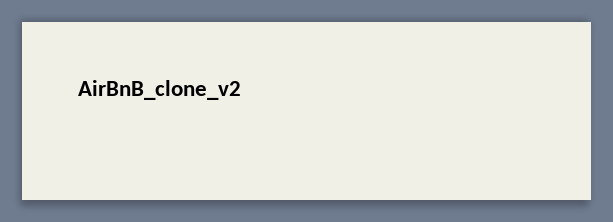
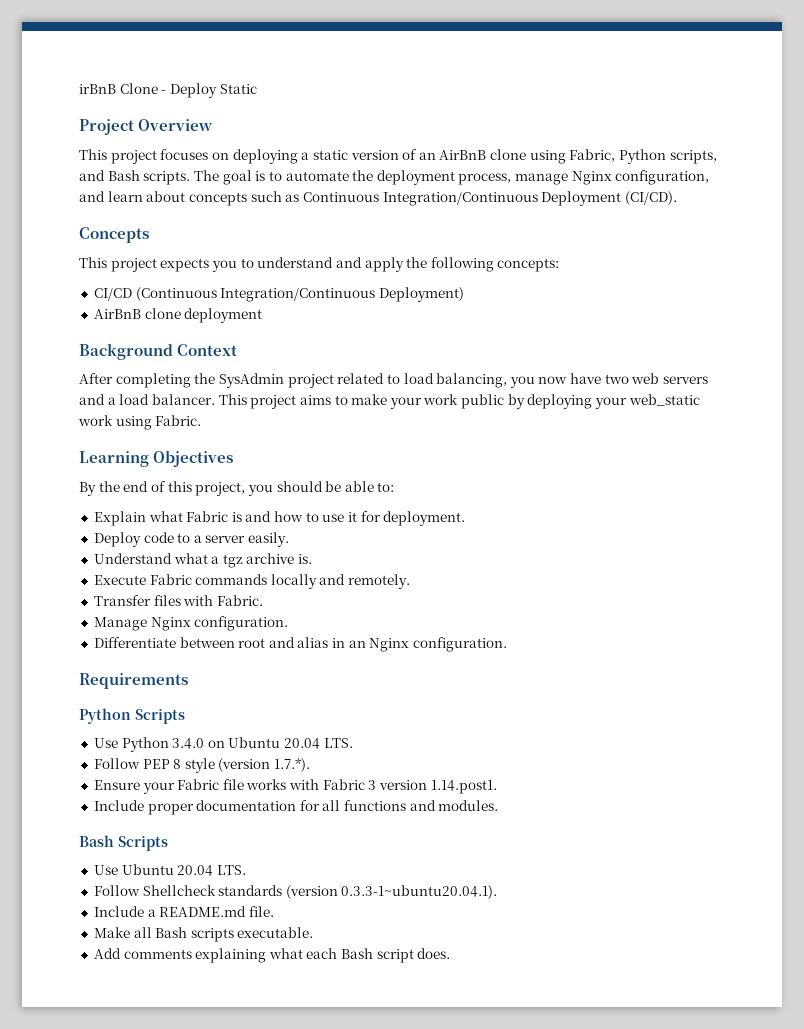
- AirBnB_clone_v2
+ irBnB Clone - Deploy Static
+ Project Overview
+ This project focuses on deploying a static version of an AirBnB clone using Fabric, Python scripts, and Bash scripts. The goal is to automate the deployment process, manage Nginx configuration, and learn about concepts such as Continuous Integration/Continuous Deployment (CI/CD).
+ Concepts
+ This project expects you to understand and apply the following concepts:
+ CI/CD (Continuous Integration/Continuous Deployment)
+ AirBnB clone deployment
+ Background Context
+ After completing the SysAdmin project related to load balancing, you now have two web servers and a load balancer. This project aims to make your work public by deploying your web_static work using Fabric.
+ Learning Objectives
+ By the end of this project, you should be able to:
+ Explain what Fabric is and how to use it for deployment.
+ Deploy code to a server easily.
+ Understand what a tgz archive is.
+ Execute Fabric commands locally and remotely.
+ Transfer files with Fabric.
+ Manage Nginx configuration.
+ Differentiate between root and alias in an Nginx configuration.
+ Requirements
+ Python Scripts
+ Use Python 3.4.0 on Ubuntu 20.04 LTS.
+ Follow PEP 8 style (version 1.7.*).
+ Ensure your Fabric file works with Fabric 3 version 1.14.post1.
+ Include proper documentation for all functions and modules.
+ Bash Scripts
+ Use Ubuntu 20.04 LTS.
+ Follow Shellcheck standards (version 0.3.3-1~ubuntu20.04.1).
+ Include a README.md file.
+ Make all Bash scripts executable.
+ Add comments explaining what each Bash script does.

